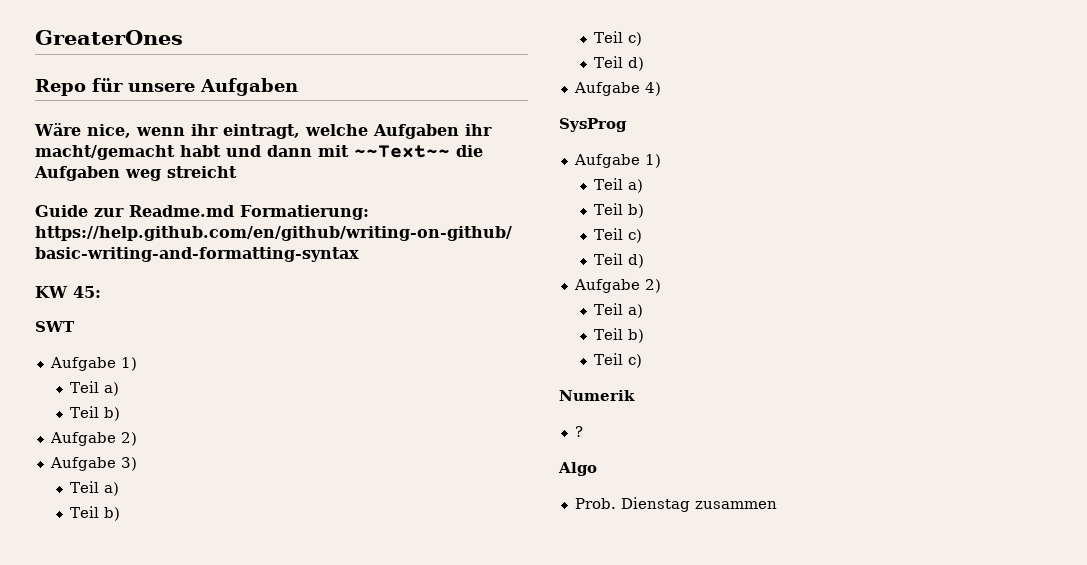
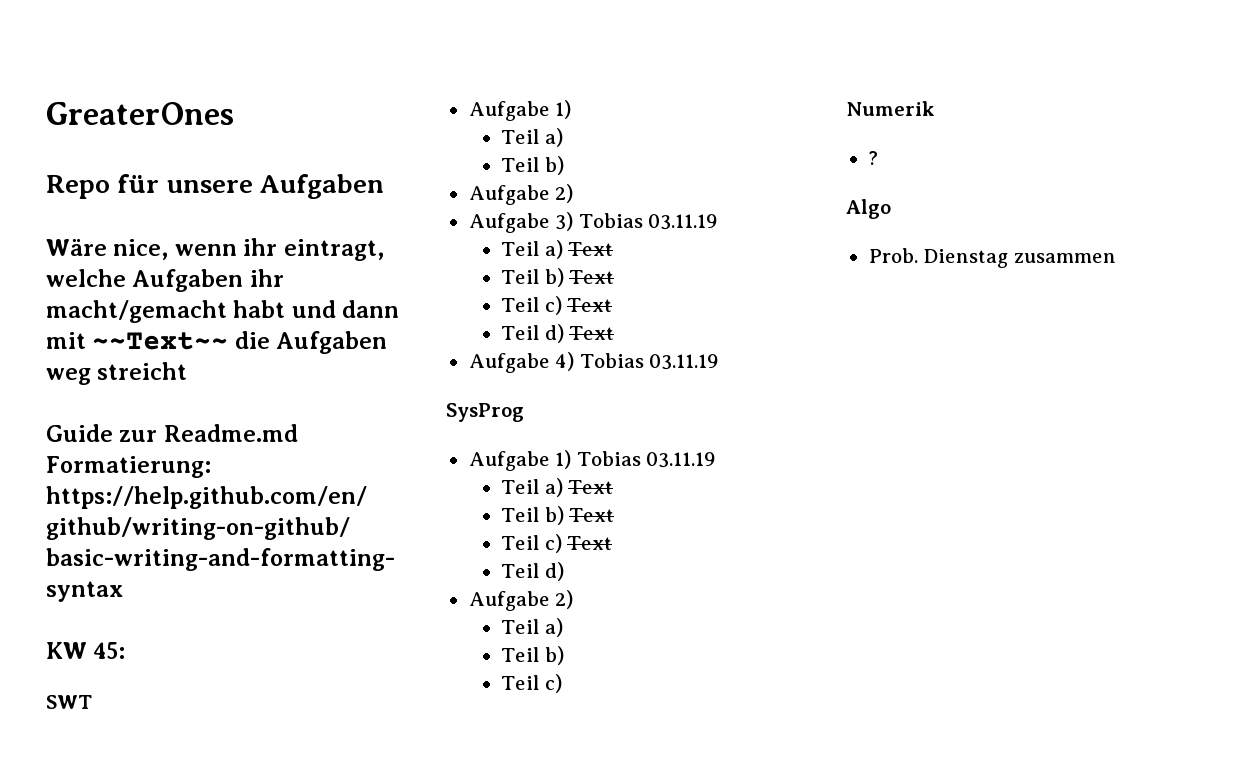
- Aufgabe 3)
- Teil a)
- Teil b)
- Teil c)
- Teil d)
+ Aufgabe 3) Tobias 03.11.19
+ Teil a) Text
+ Teil b) Text
+ Teil c) Text
+ Teil d) Text
- Aufgabe 4)
+ Aufgabe 4) Tobias 03.11.19
  SysProg
- Aufgabe 1)
- Teil a)
- Teil b)
- Teil c)
+ Aufgabe 1) Tobias 03.11.19
+ Teil a) Text
+ Teil b) Text
+ Teil c) Text

